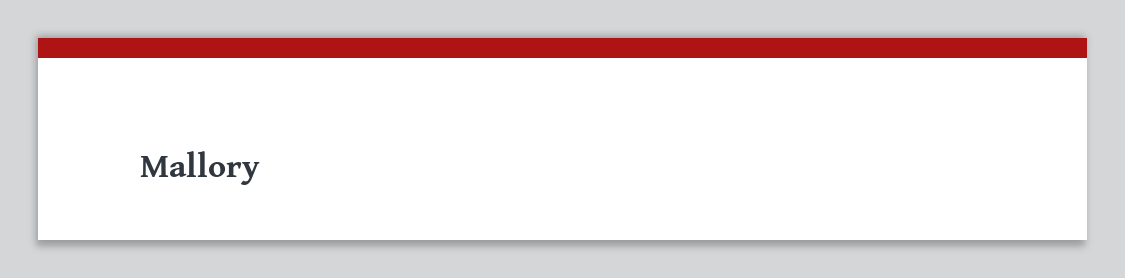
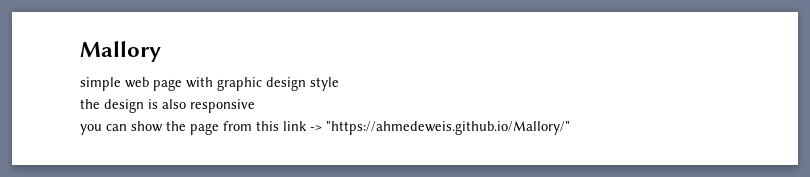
+ simple web page with graphic design style
+ the design is also responsive
+ you can show the page from this link -> "https://ahmedeweis.github.io/Mallory/"

